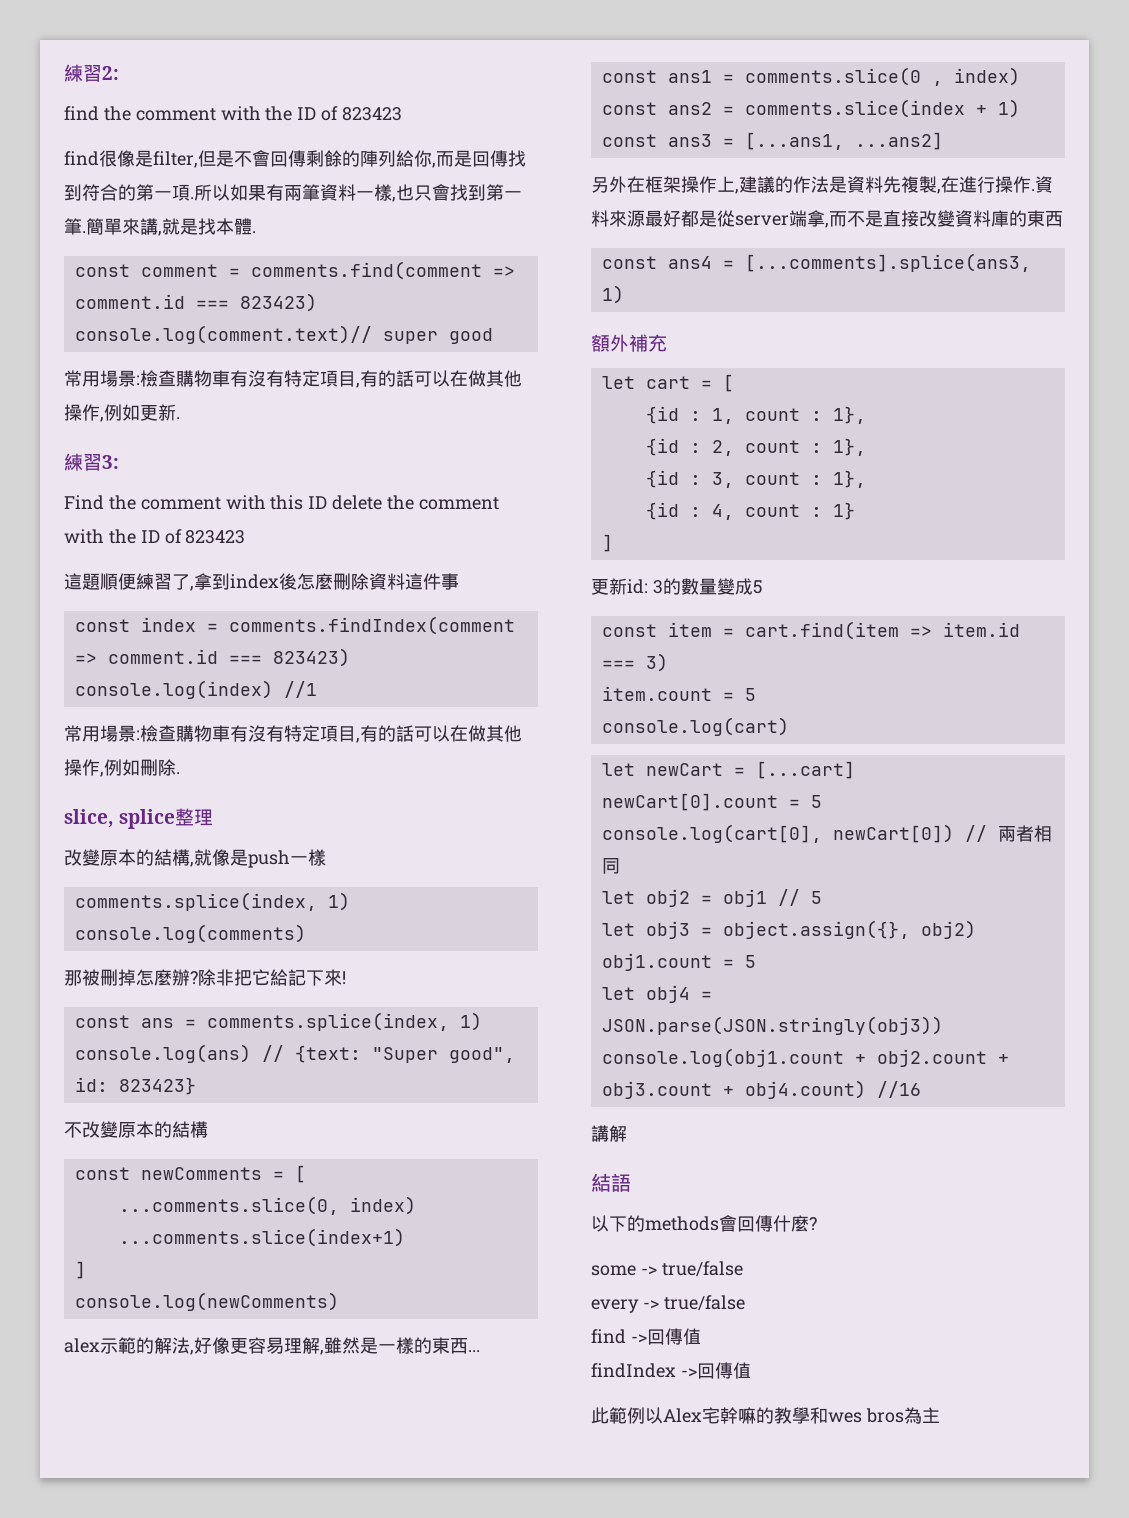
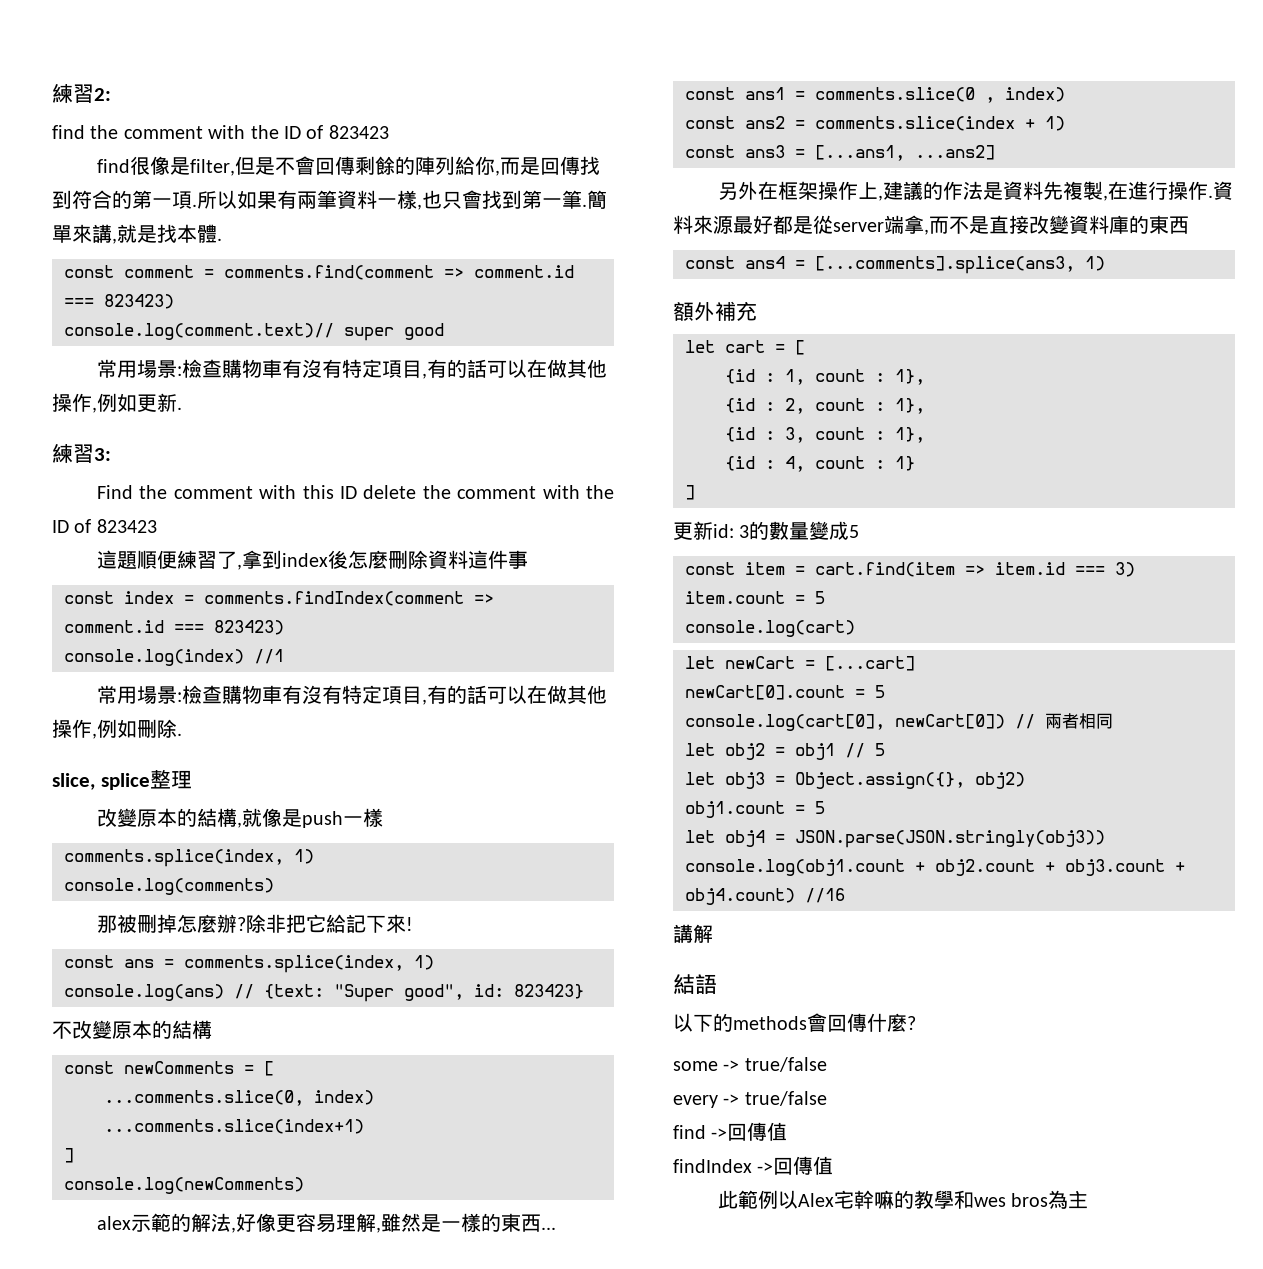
- let obj3 = object.assign({}, obj2)
+ let obj3 = Object.assign({}, obj2)

